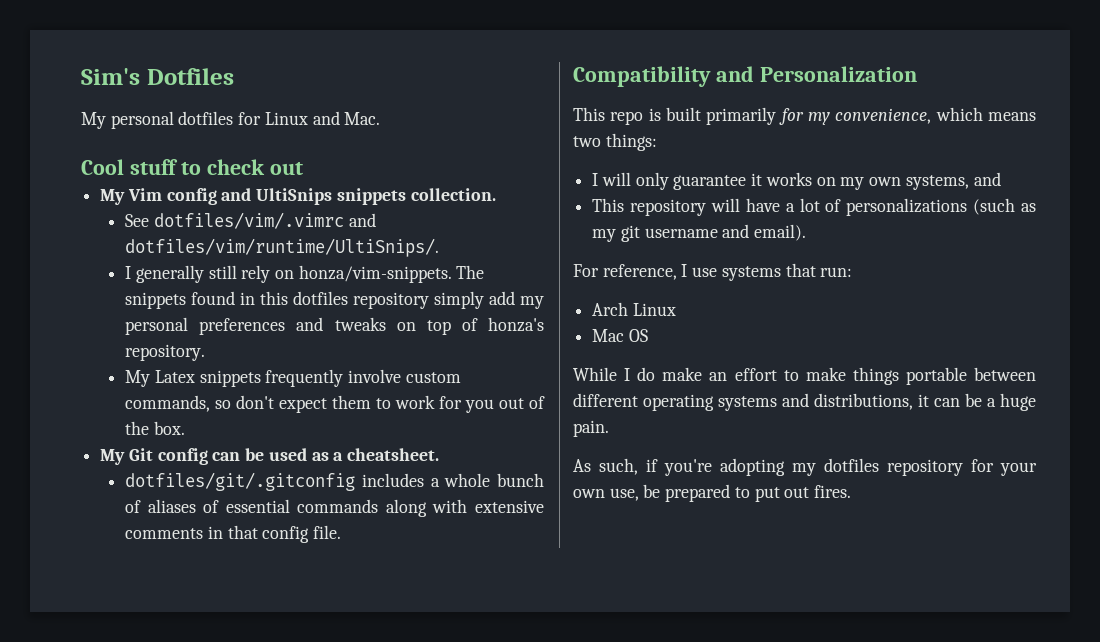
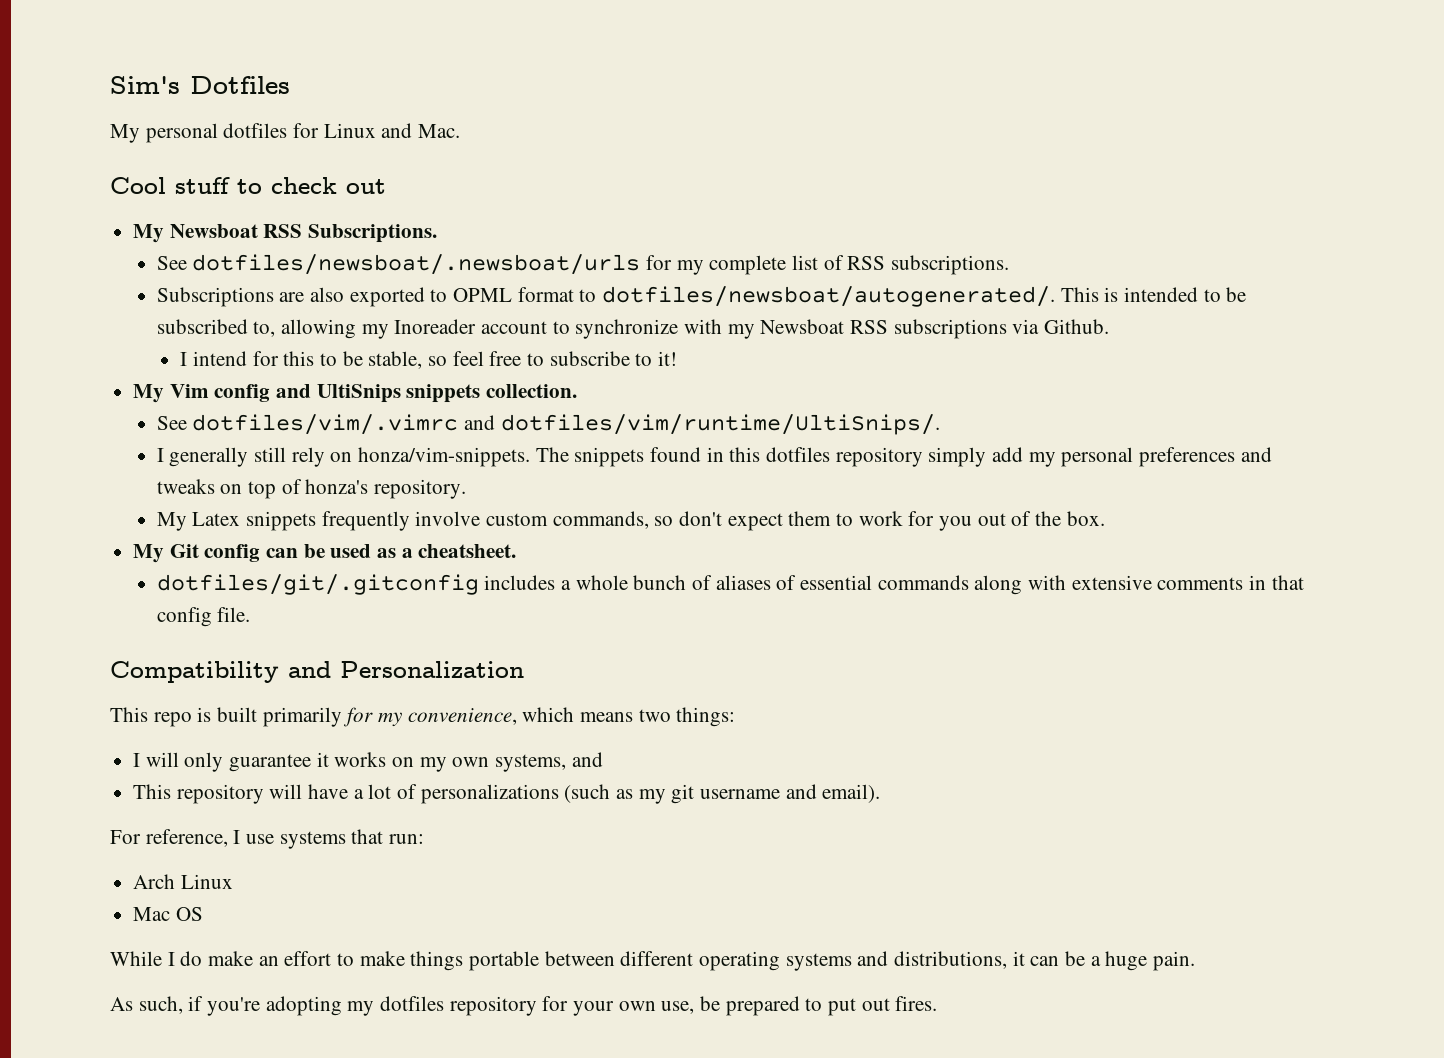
+ My Newsboat RSS Subscriptions.
+ See dotfiles/newsboat/.newsboat/urls for my complete list of RSS subscriptions.
+ Subscriptions are also exported to OPML format to dotfiles/newsboat/autogenerated/. This is intended to be subscribed to, allowing my Inoreader account to synchronize with my Newsboat RSS subscriptions via Github.
+ I intend for this to be stable, so feel free to subscribe to it!

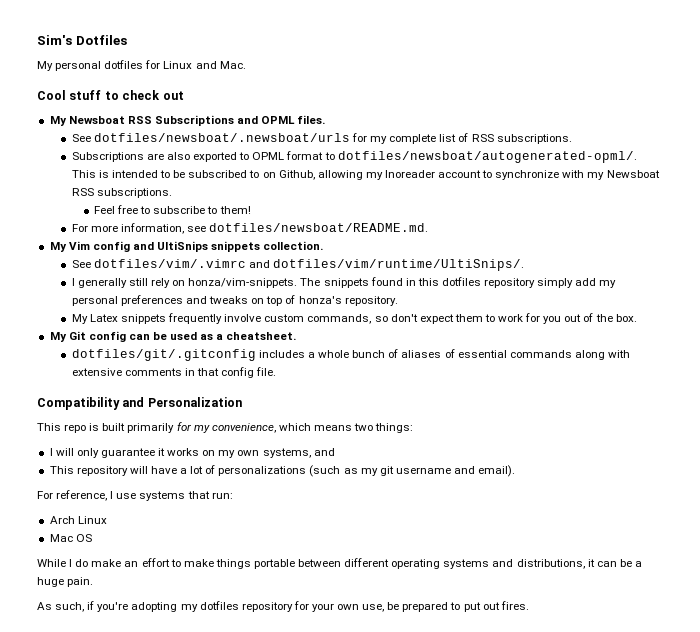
- My Newsboat RSS Subscriptions.
+ My Newsboat RSS Subscriptions and OPML files.
- Subscriptions are also exported to OPML format to dotfiles/newsboat/autogenerated/.
+ Subscriptions are also exported to OPML format to dotfiles/newsboat/autogenerated-opml/.
- This is intended to be subscribed to, allowing my Inoreader account to synchronize with my Newsboat RSS subscriptions via Github.
- I intend for this to be stable, so feel free to subscribe to it!
+ This is intended to be subscribed to on Github, allowing my Inoreader account to synchronize with my Newsboat RSS subscriptions.
+ Feel free to subscribe to them!
+ For more information, see dotfiles/newsboat/README.md.

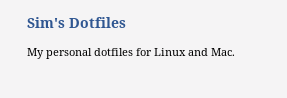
- Cool stuff to check out
- My Newsboat RSS Subscriptions and OPML files.
- See dotfiles/newsboat/.newsboat/urls for my complete list of RSS subscriptions.
- Subscriptions are also exported to OPML format to dotfiles/newsboat/autogenerated-opml/. This is intended to be subscribed to on Github, allowing my Inoreader account to synchronize with my Newsboat RSS subscriptions.
- Feel free to subscribe to them!
- For more information, see dotfiles/newsboat/README.md.
- My Vim config and UltiSnips snippets collection.
- See dotfiles/vim/.vimrc and dotfiles/vim/runtime/UltiSnips/.
- I generally still rely on honza/vim-snippets. The snippets found in this dotfiles repository simply add my personal preferences and tweaks on top of honza's repository.
- My Latex snippets frequently involve custom commands, so don't expect them to work for you out of the box.
- My Git config can be used as a cheatsheet.
- dotfiles/git/.gitconfig includes a whole bunch of aliases of essential commands along with extensive comments in that config file.
- Compatibility and Personalization
- This repo is built primarily for my convenience, which means two things:
- I will only guarantee it works on my own systems, and
- This repository will have a lot of personalizations (such as my git username and email).
- For reference, I use systems that run:
- Arch Linux
- Mac OS
- While I do make an effort to make things portable between different operating systems and distributions, it can be a huge pain.
- As such, if you're adopting my dotfiles repository for your own use, be prepared to put out fires.

